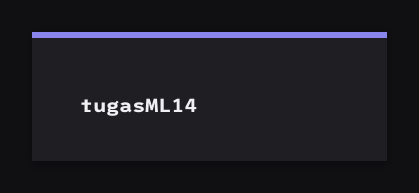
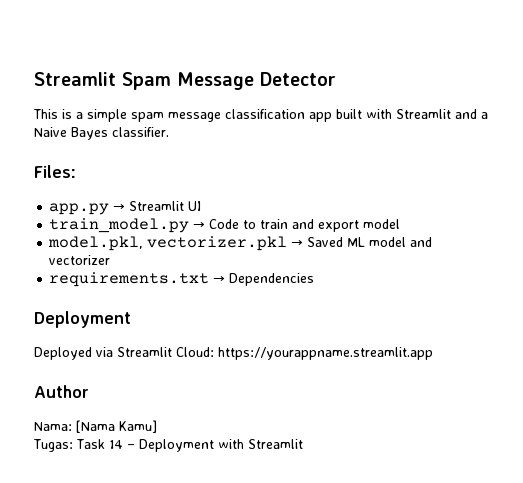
- tugasML14
+ Streamlit Spam Message Detector
+ This is a simple spam message classification app built with Streamlit and a Naive Bayes classifier.
+ Files:
+ app.py → Streamlit UI
+ train_model.py → Code to train and export model
+ model.pkl, vectorizer.pkl → Saved ML model and vectorizer
+ requirements.txt → Dependencies
+ Deployment
+ Deployed via Streamlit Cloud: https://yourappname.streamlit.app
+ Author
+ Nama: [Nama Kamu]
+ Tugas: Task 14 – Deployment with Streamlit

